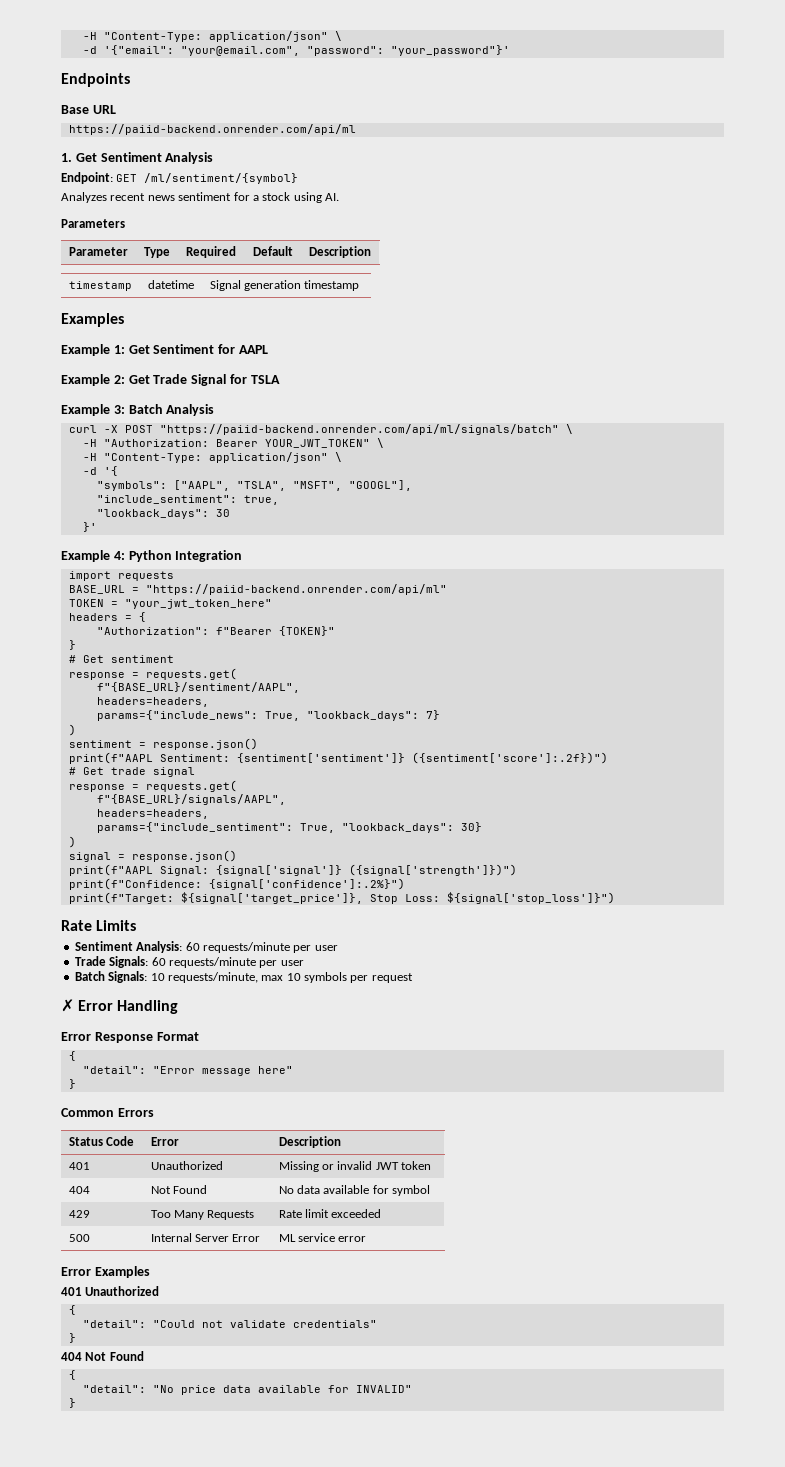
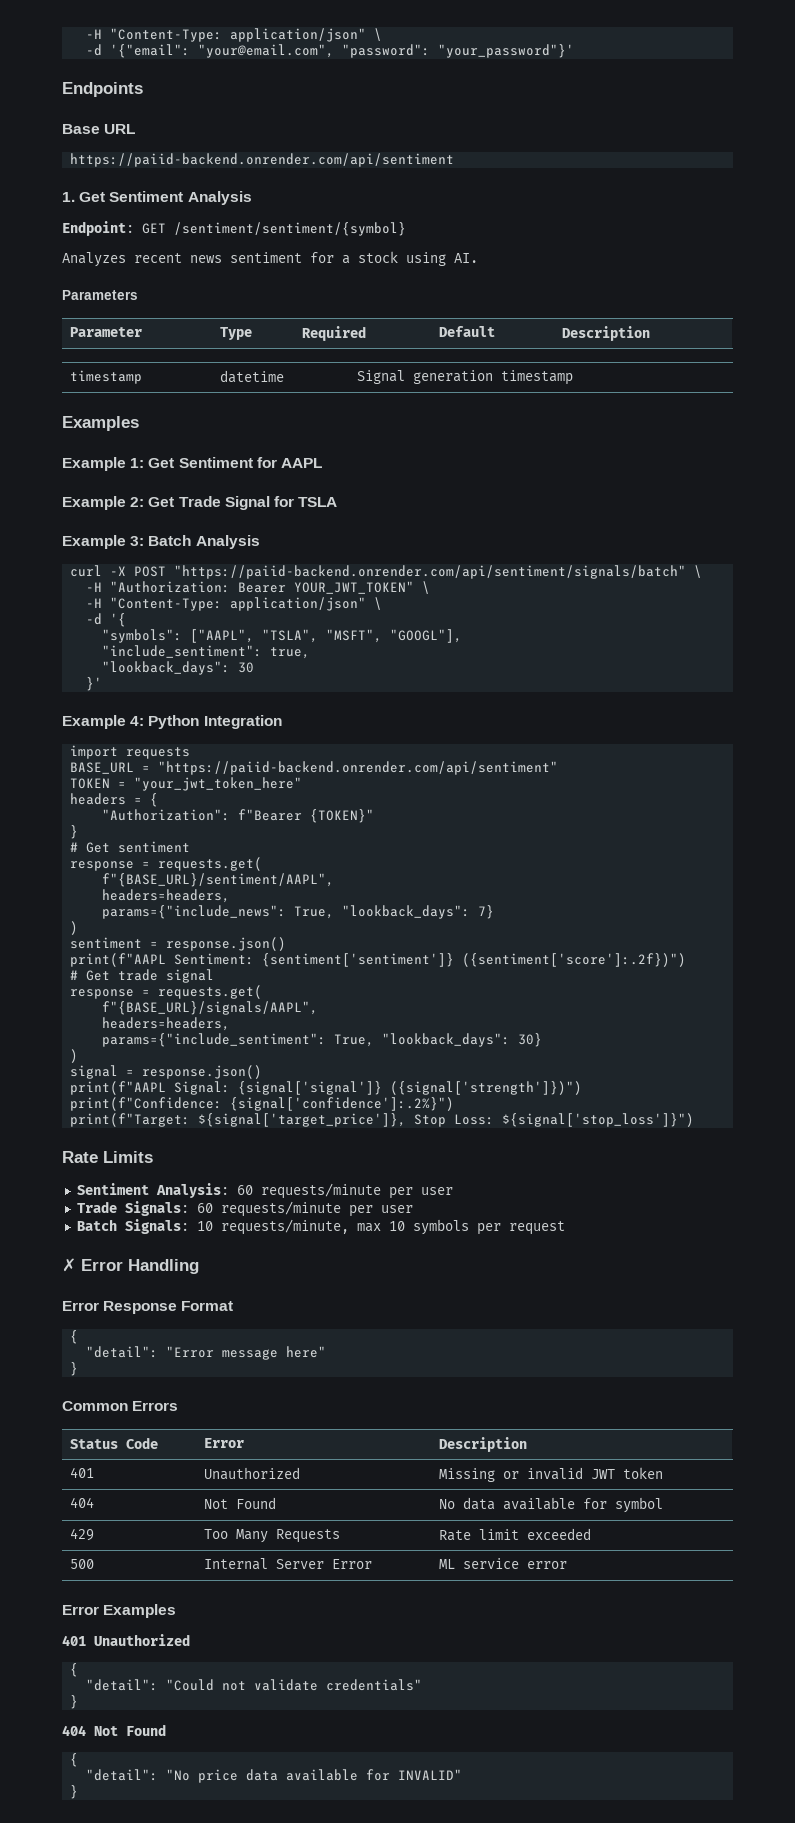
- https://paiid-backend.onrender.com/api/ml
+ https://paiid-backend.onrender.com/api/sentiment
- Endpoint: GET /ml/sentiment/{symbol}
+ Endpoint: GET /sentiment/sentiment/{symbol}
- curl -X POST "https://paiid-backend.onrender.com/api/ml/signals/batch" \
+ curl -X POST "https://paiid-backend.onrender.com/api/sentiment/signals/batch" \
- BASE_URL = "https://paiid-backend.onrender.com/api/ml"
+ BASE_URL = "https://paiid-backend.onrender.com/api/sentiment"

